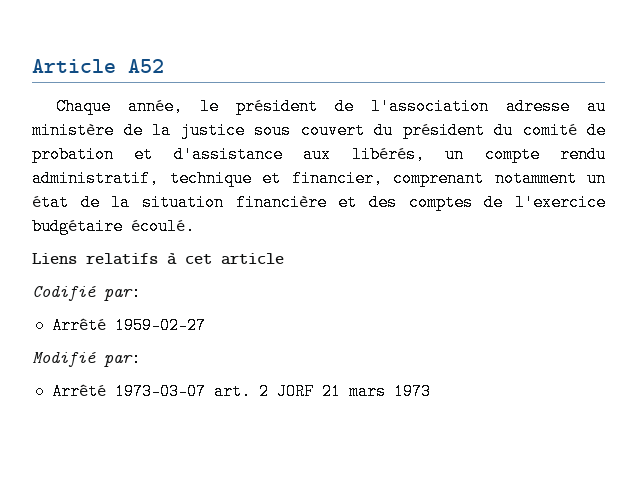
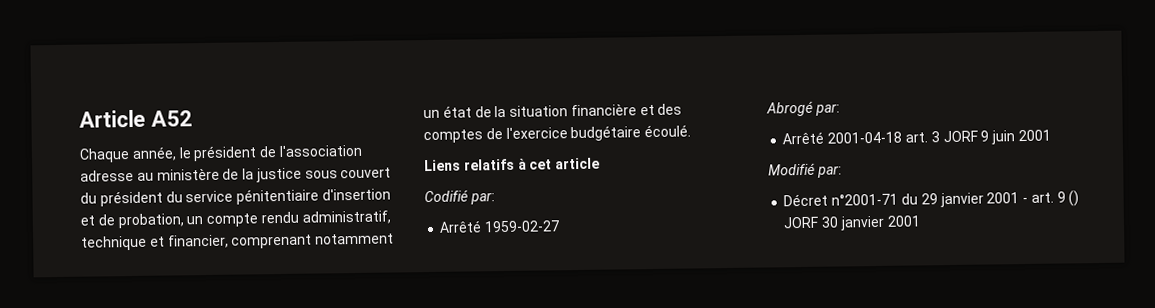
- Chaque année, le président de l'association adresse au ministère de la justice sous couvert du président du comité de probation et d'assistance aux libérés, un compte rendu administratif, technique et financier, comprenant notamment un état de la situation financière et des comptes de l'exercice budgétaire écoulé.
+ Chaque année, le président de l'association adresse au ministère de la justice sous couvert du président du service pénitentiaire d'insertion et de probation, un compte rendu administratif, technique et financier, comprenant notamment un état de la situation financière et des comptes de l'exercice budgétaire écoulé.
+ Abrogé par:
+ Arrêté 2001-04-18 art. 3 JORF 9 juin 2001
  Modifié par:
- Arrêté 1973-03-07 art. 2 JORF 21 mars 1973
+ Décret n°2001-71 du 29 janvier 2001 - art. 9 () JORF 30 janvier 2001

